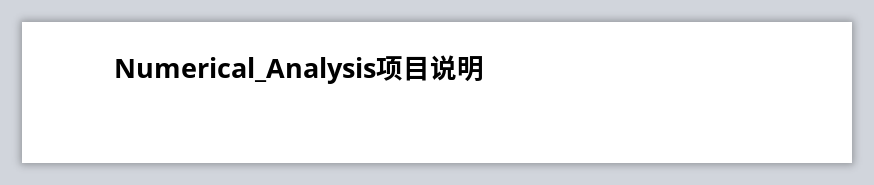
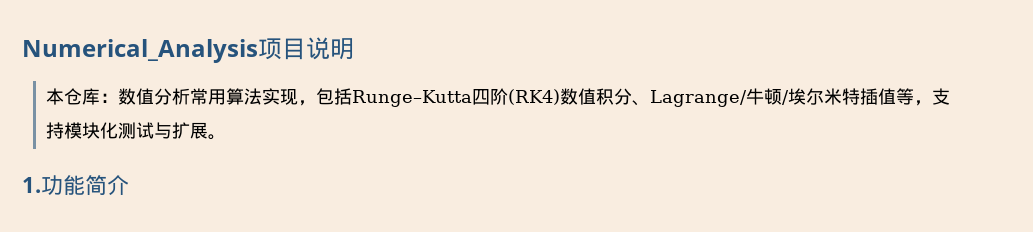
+ 本仓库：数值分析常用算法实现，包括Runge–Kutta四阶(RK4)数值积分、Lagrange/牛顿/埃尔米特插值等，支持模块化测试与扩展。
+ 1.功能简介

